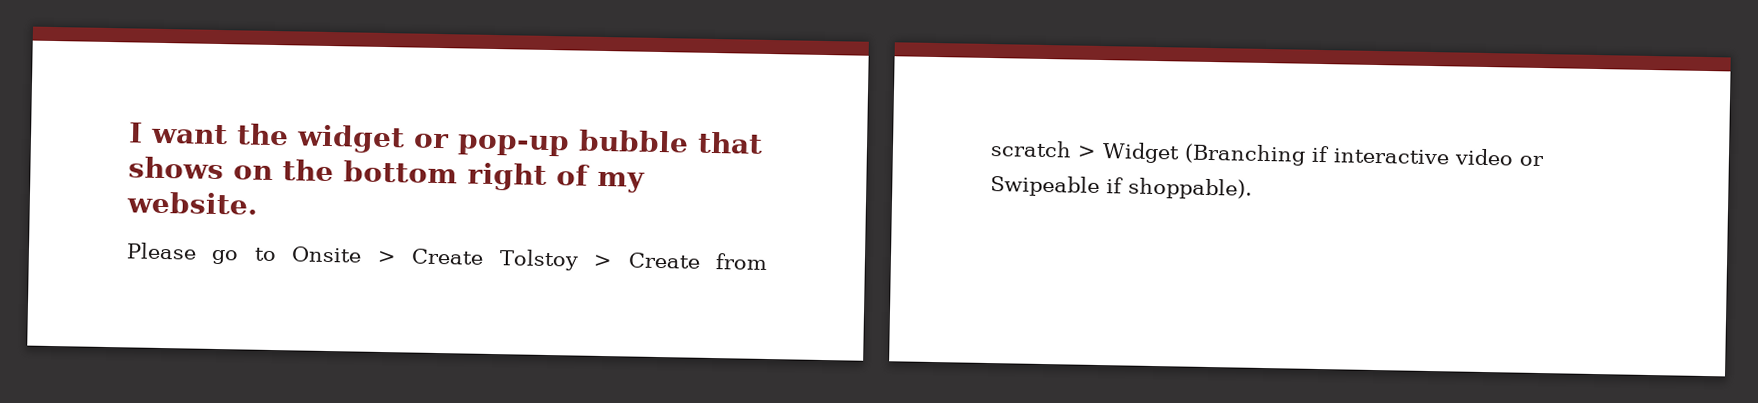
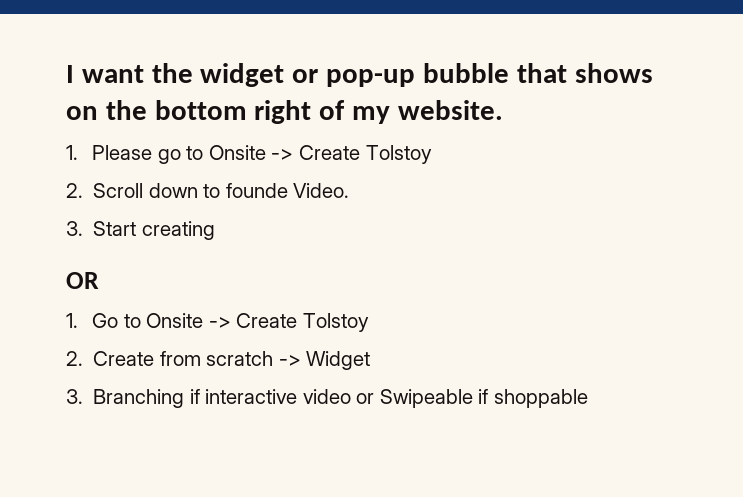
- Please go to Onsite > Create Tolstoy > Create from scratch > Widget (Branching if interactive video or Swipeable if shoppable).
+ 1. Please go to Onsite -> Create Tolstoy
+ 2. Scroll down to founde Video.
+ 3. Start creating
+ OR
+ 1. Go to Onsite -> Create Tolstoy
+ 2. Create from scratch -> Widget
+ 3. Branching if interactive video or Swipeable if shoppable

